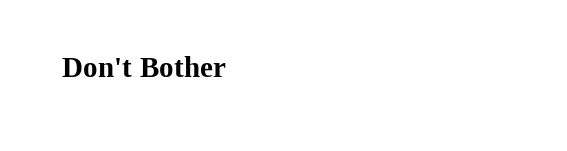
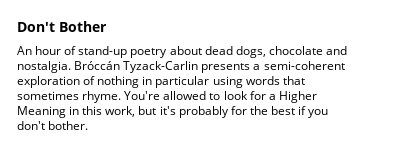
+ An hour of stand-up poetry about dead dogs, chocolate and nostalgia. Bróccán Tyzack-Carlin presents a semi-coherent exploration of nothing in particular using words that sometimes rhyme. You're allowed to look for a Higher Meaning in this work, but it's probably for the best if you don't bother.

